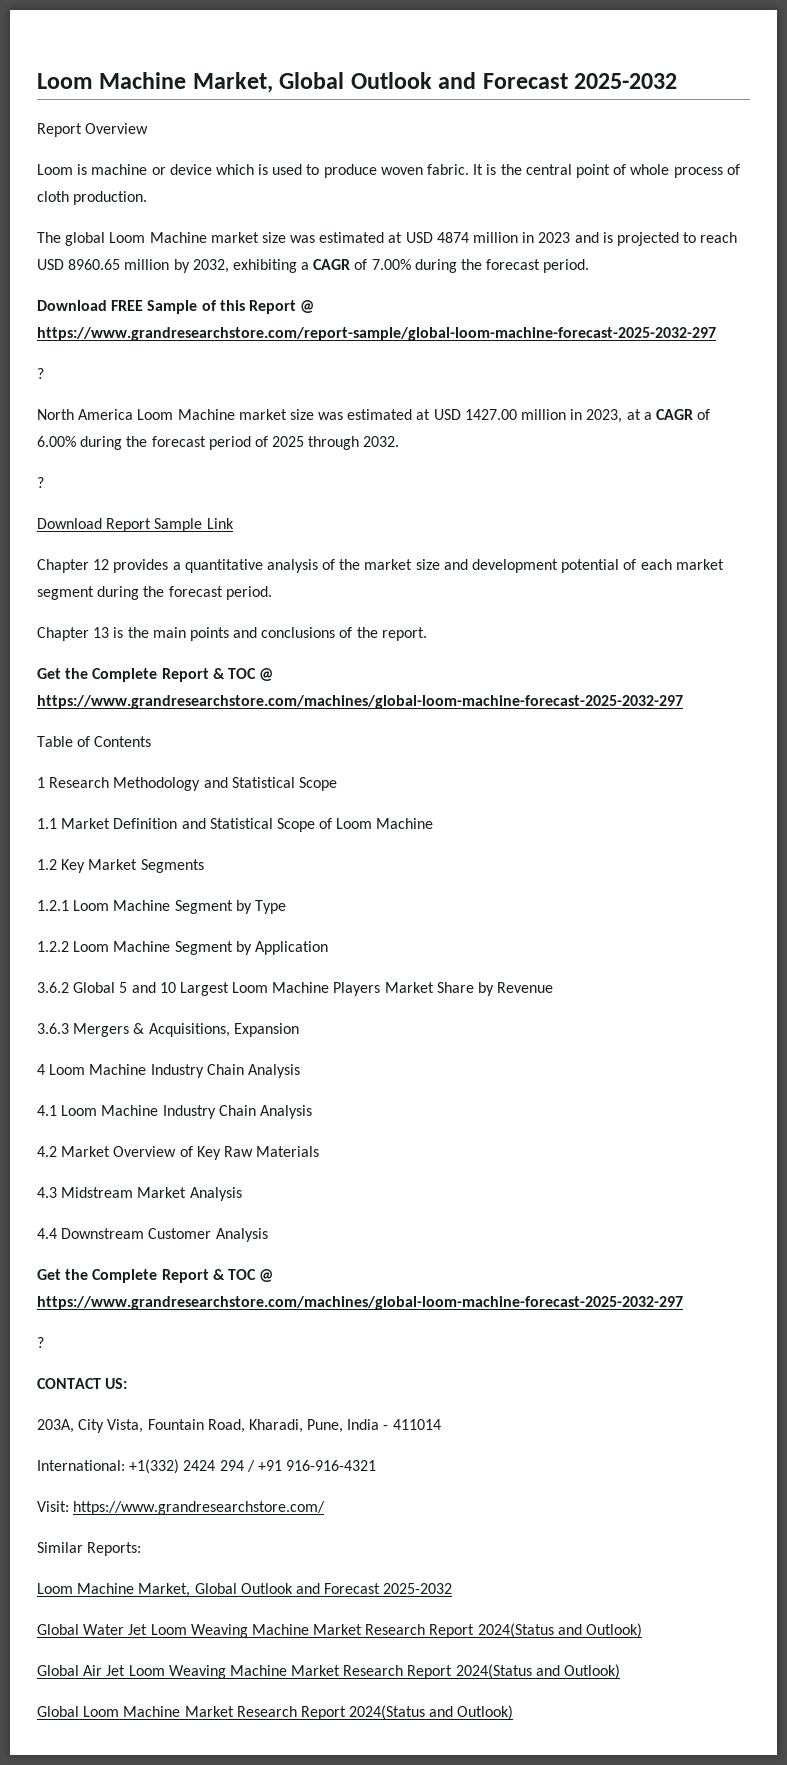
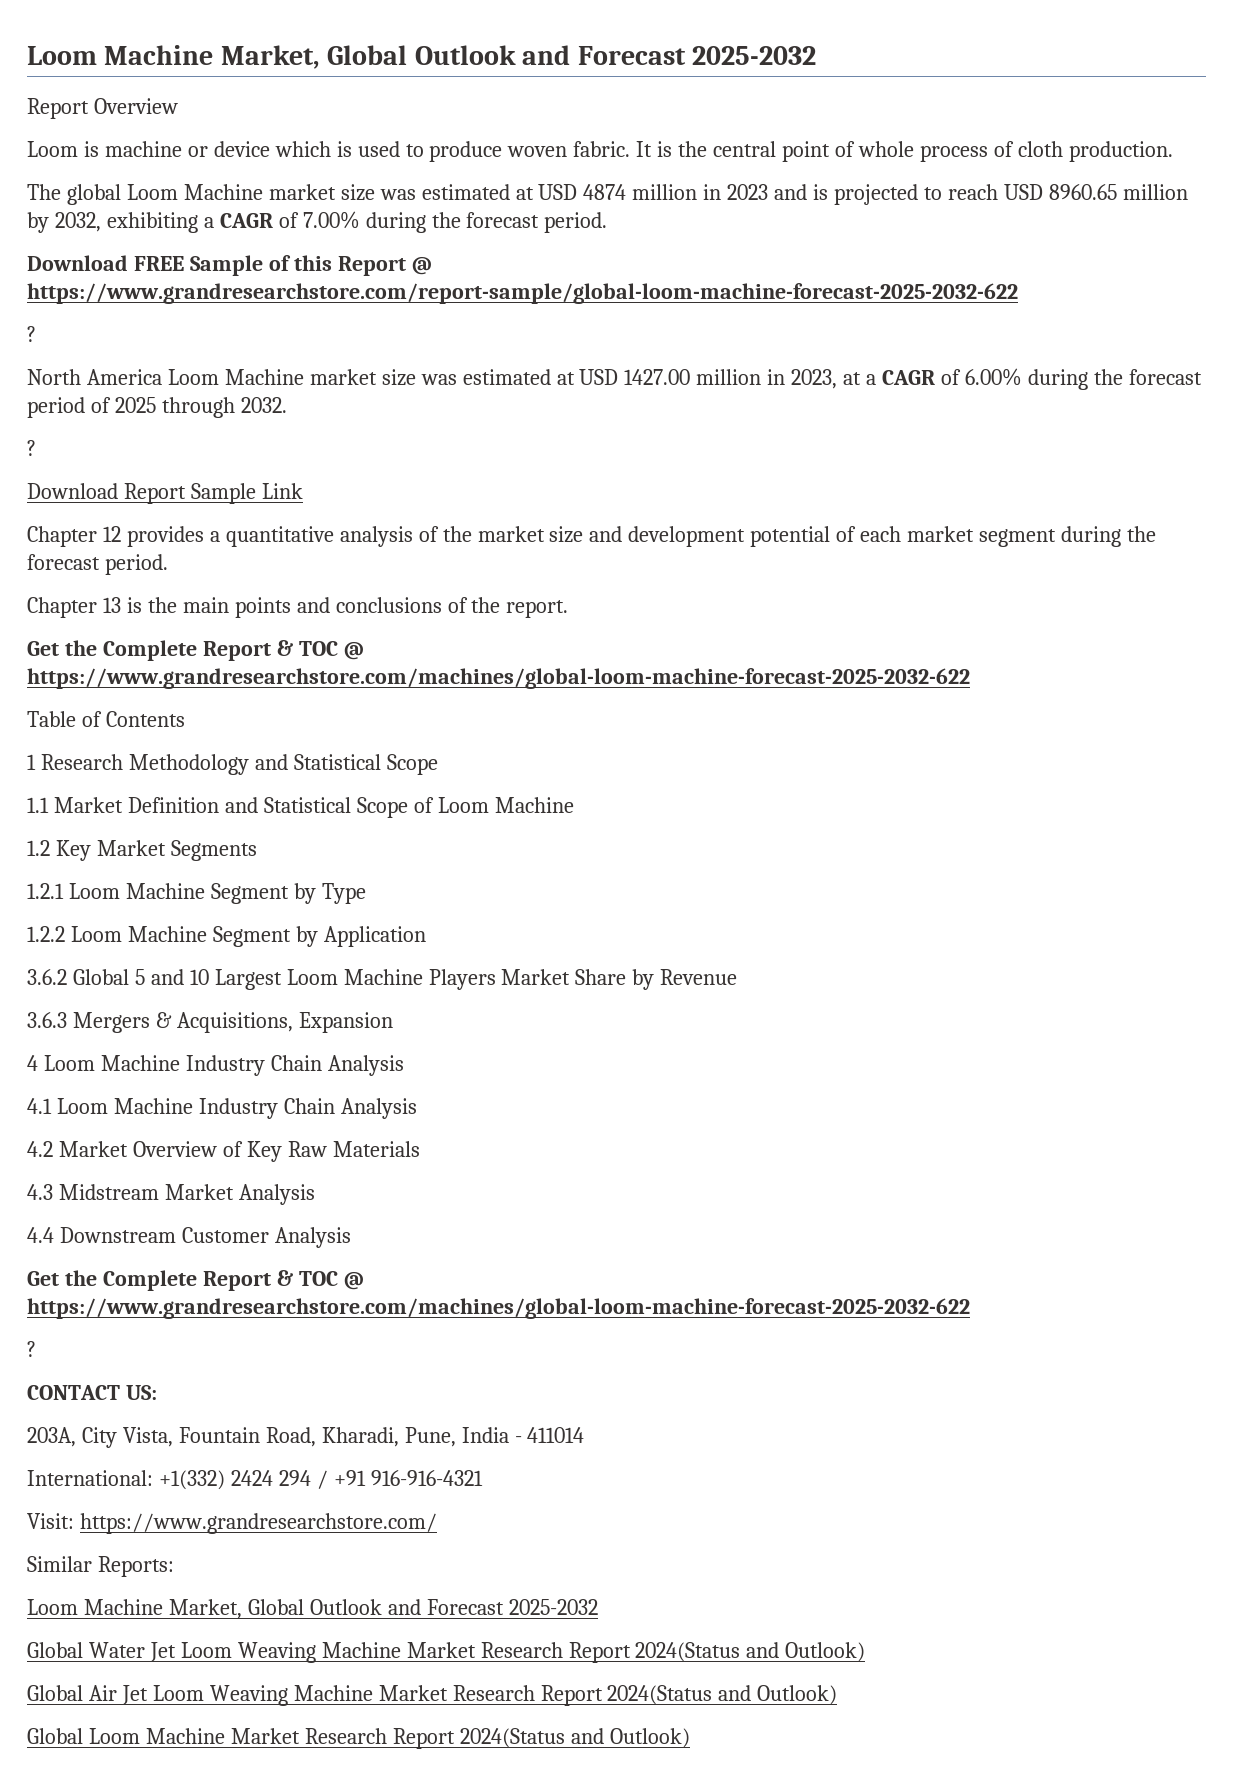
- Download FREE Sample of this Report @ https://www.grandresearchstore.com/report-sample/global-loom-machine-forecast-2025-2032-297
+ Download FREE Sample of this Report @ https://www.grandresearchstore.com/report-sample/global-loom-machine-forecast-2025-2032-622
  Chapter 13 is the main points and conclusions of the report.
- Get the Complete Report & TOC @ https://www.grandresearchstore.com/machines/global-loom-machine-forecast-2025-2032-297
+ Get the Complete Report & TOC @ https://www.grandresearchstore.com/machines/global-loom-machine-forecast-2025-2032-622
  4.4 Downstream Customer Analysis
- Get the Complete Report & TOC @ https://www.grandresearchstore.com/machines/global-loom-machine-forecast-2025-2032-297
+ Get the Complete Report & TOC @ https://www.grandresearchstore.com/machines/global-loom-machine-forecast-2025-2032-622

